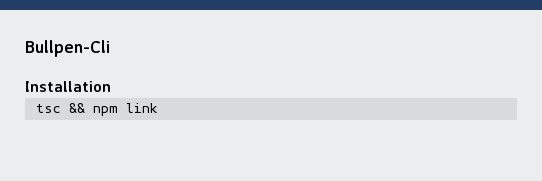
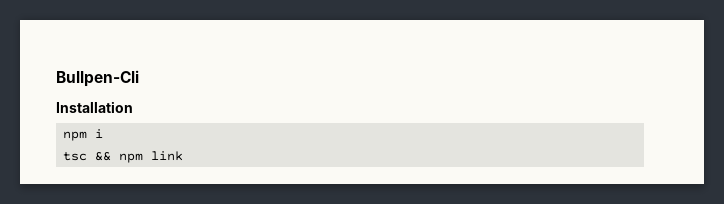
+ npm i

